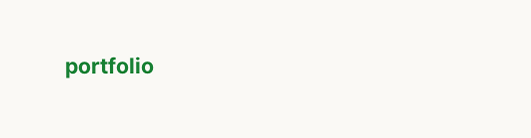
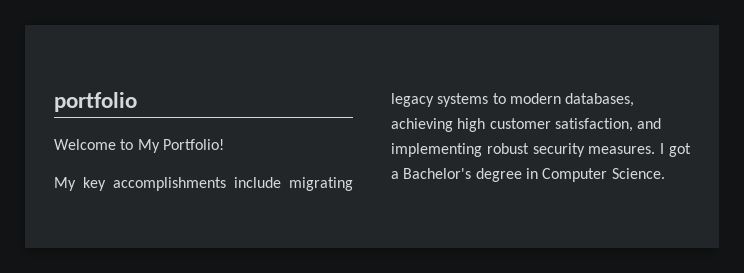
+ Welcome to My Portfolio!
+ My key accomplishments include migrating legacy systems to modern databases, achieving high customer satisfaction, and implementing robust security measures. I got a Bachelor's degree in Computer Science.

